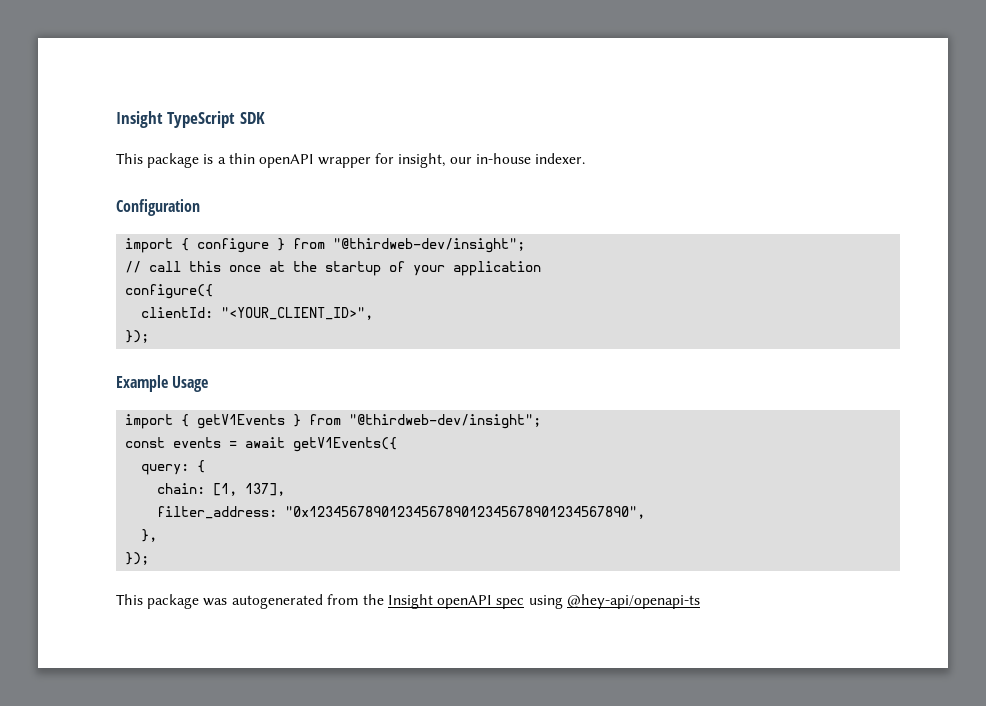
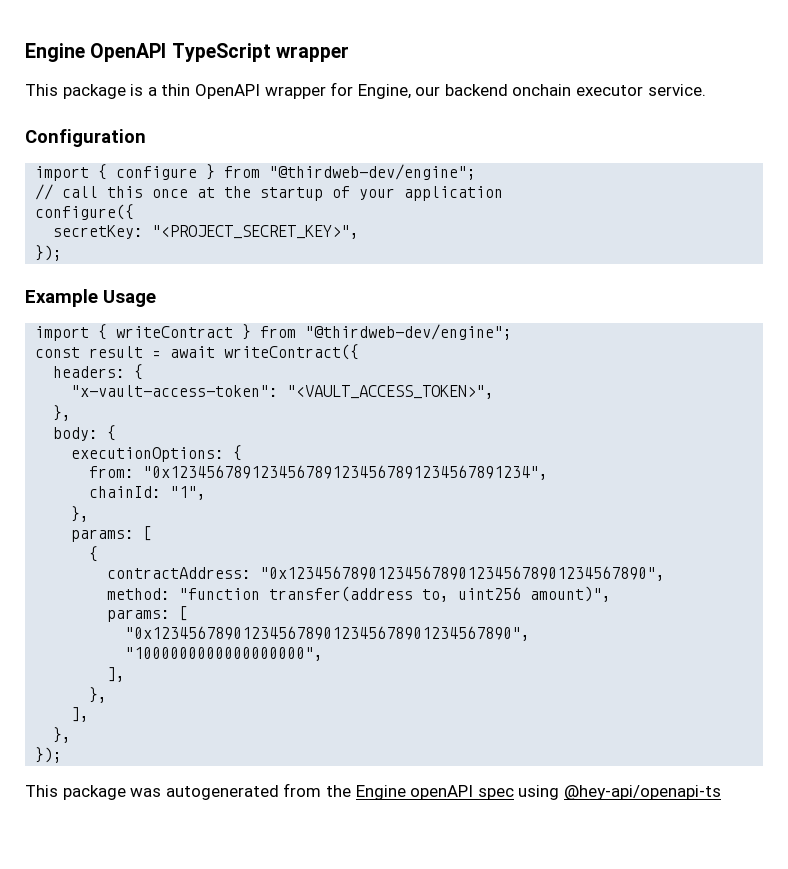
- Insight TypeScript SDK
+ Engine OpenAPI TypeScript wrapper
- This package is a thin openAPI wrapper for insight, our in-house indexer.
+ This package is a thin OpenAPI wrapper for Engine, our backend onchain executor service.
- import { configure } from "@thirdweb-dev/insight";
+ import { configure } from "@thirdweb-dev/engine";
- clientId: "<YOUR_CLIENT_ID>",
+ secretKey: "<PROJECT_SECRET_KEY>",
- import { getV1Events } from "@thirdweb-dev/insight";
+ import { writeContract } from "@thirdweb-dev/engine";
- const events = await getV1Events({
- query: {
- chain: [1, 137],
- filter_address: "0x1234567890123456789012345678901234567890",
+ const result = await writeContract({
+ headers: {
+ "x-vault-access-token": "<VAULT_ACCESS_TOKEN>",
+ },
+ body: {
+ executionOptions: {
+ from: "0x1234567891234567891234567891234567891234",
+ chainId: "1",
+ },
+ params: [
+ {
+ contractAddress: "0x1234567890123456789012345678901234567890",
+ method: "function transfer(address to, uint256 amount)",
+ params: [
+ "0x1234567890123456789012345678901234567890",
+ "1000000000000000000",
+ ],
+ },
+ ],
- This package was autogenerated from the Insight openAPI spec using @hey-api/openapi-ts
+ This package was autogenerated from the Engine openAPI spec using @hey-api/openapi-ts

